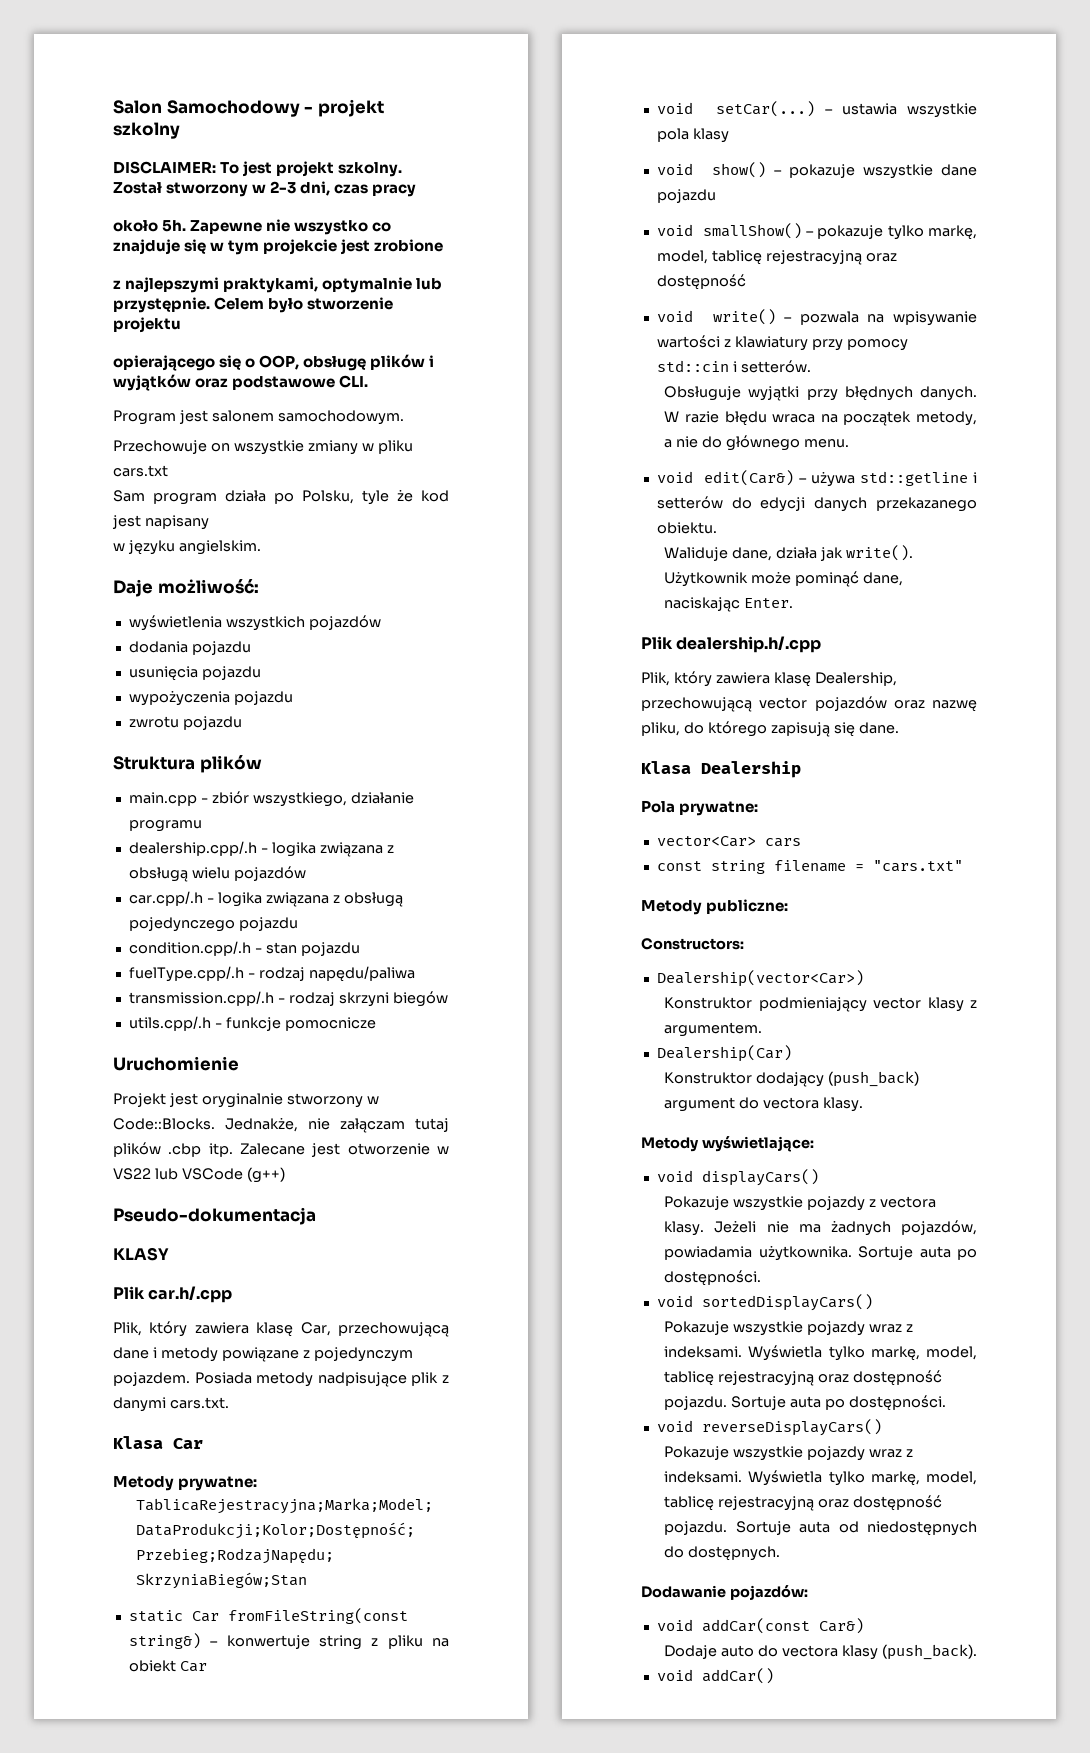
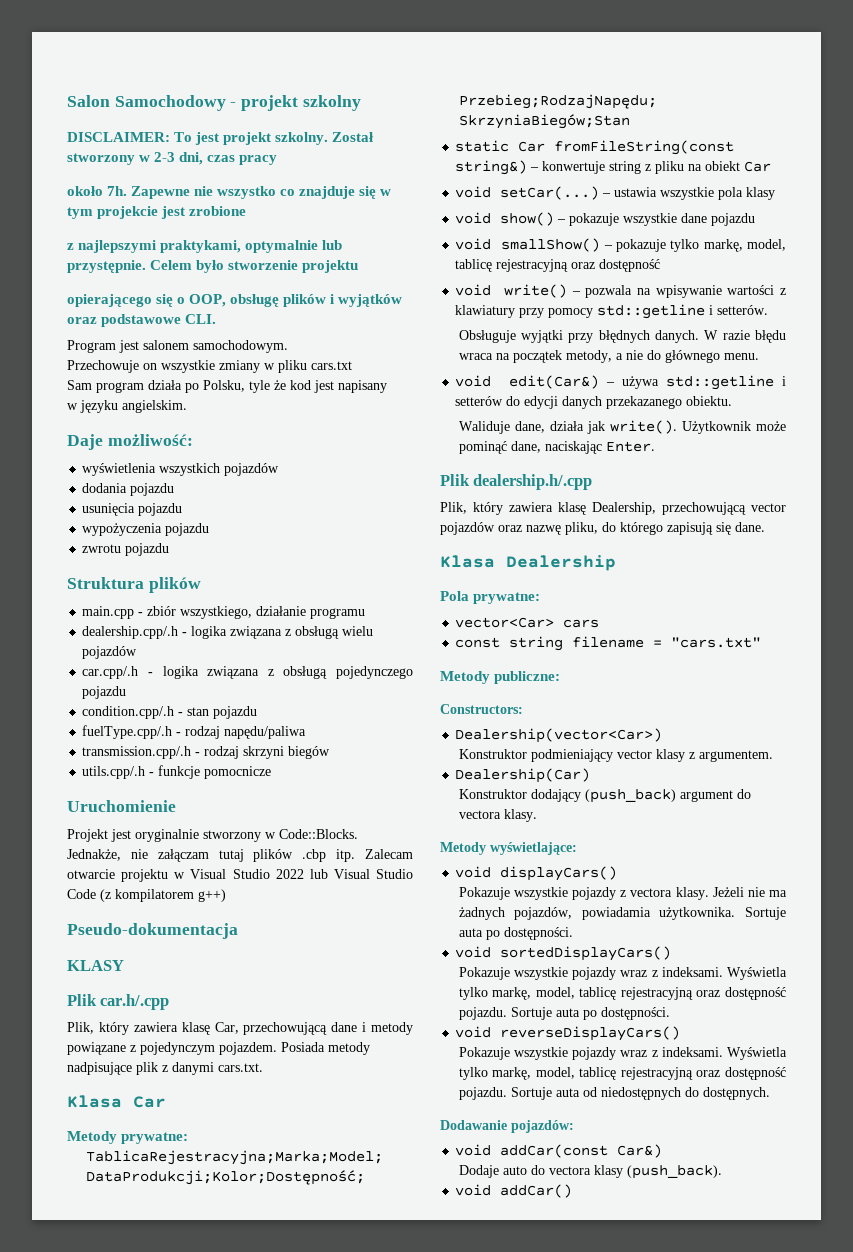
- około 5h.
+ około 7h.
- Zalecane jest otworzenie w VS22 lub VSCode (g++)
+ Zalecam otwarcie projektu w Visual Studio 2022 lub Visual Studio Code (z kompilatorem g++)
- void write() – pozwala na wpisywanie wartości z klawiatury przy pomocy std::cin i setterów.
+ void write() – pozwala na wpisywanie wartości z klawiatury przy pomocy std::getline i setterów.

